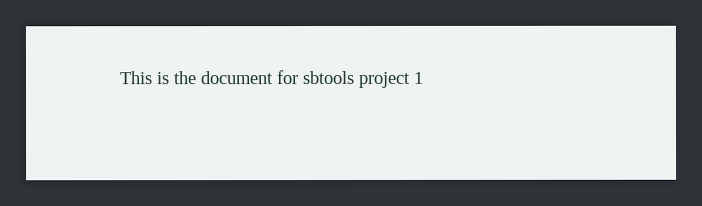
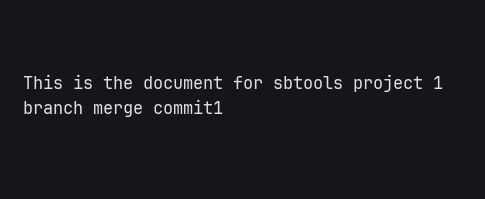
- This is the document for sbtools project 1
+ This is the document for sbtools project 1 branch merge commit1

